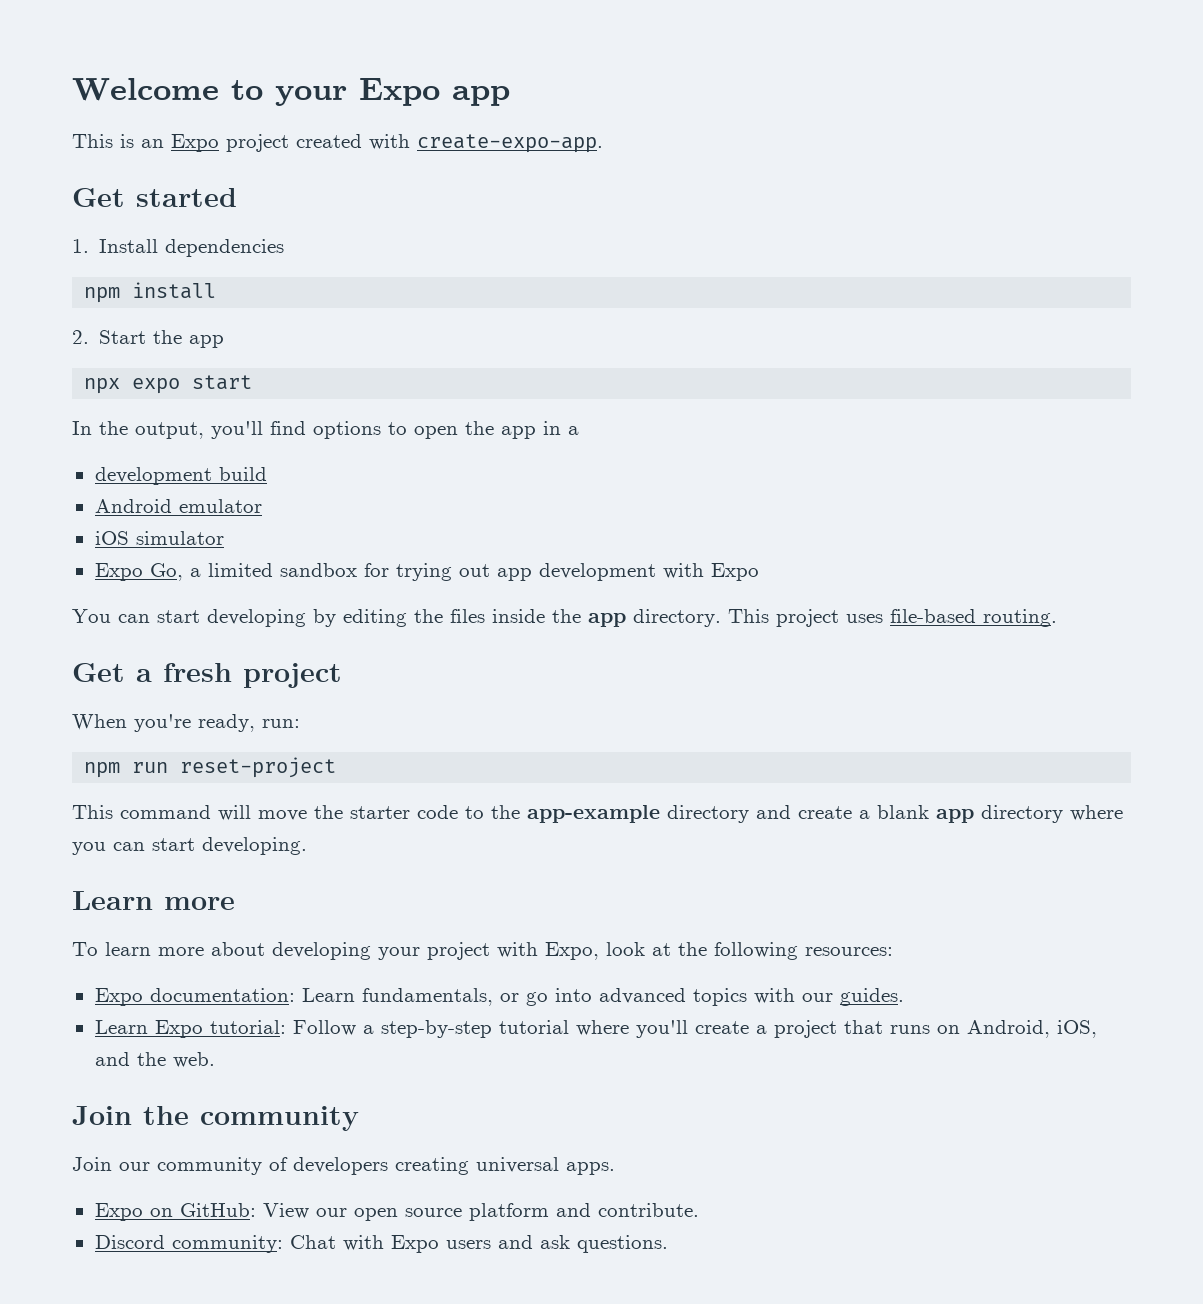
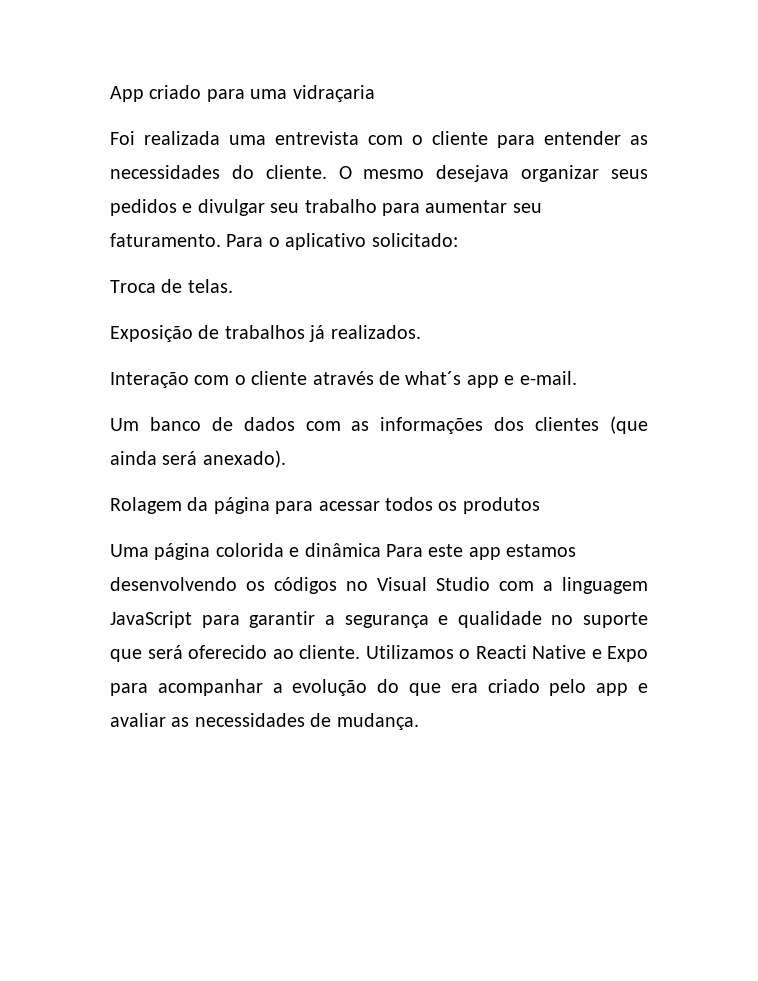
- Welcome to your Expo app
- This is an Expo project created with create-expo-app.
- Get started
- 1. Install dependencies
- npm install
- 2. Start the app
- npx expo start
- In the output, you'll find options to open the app in a
- development build
- Android emulator
- iOS simulator
- Expo Go, a limited sandbox for trying out app development with Expo
- You can start developing by editing the files inside the app directory. This project uses file-based routing.
- Get a fresh project
- When you're ready, run:
- npm run reset-project
- This command will move the starter code to the app-example directory and create a blank app directory where you can start developing.
- Learn more
- To learn more about developing your project with Expo, look at the following resources:
- Expo documentation: Learn fundamentals, or go into advanced topics with our guides.
- Learn Expo tutorial: Follow a step-by-step tutorial where you'll create a project that runs on Android, iOS, and the web.
- Join the community
- Join our community of developers creating universal apps.
- Expo on GitHub: View our open source platform and contribute.
- Discord community: Chat with Expo users and ask questions.
+ App criado para uma vidraçaria
+ Foi realizada uma entrevista com o cliente para entender as necessidades do cliente. O mesmo desejava organizar seus pedidos e divulgar seu trabalho para aumentar seu faturamento. Para o aplicativo solicitado:
+ Troca de telas.
+ Exposição de trabalhos já realizados.
+ Interação com o cliente através de what´s app e e-mail.
+ Um banco de dados com as informações dos clientes (que ainda será anexado).
+ Rolagem da página para acessar todos os produtos
+ Uma página colorida e dinâmica Para este app estamos desenvolvendo os códigos no Visual Studio com a linguagem JavaScript para garantir a segurança e qualidade no suporte que será oferecido ao cliente. Utilizamos o Reacti Native e Expo para acompanhar a evolução do que era criado pelo app e avaliar as necessidades de mudança.

